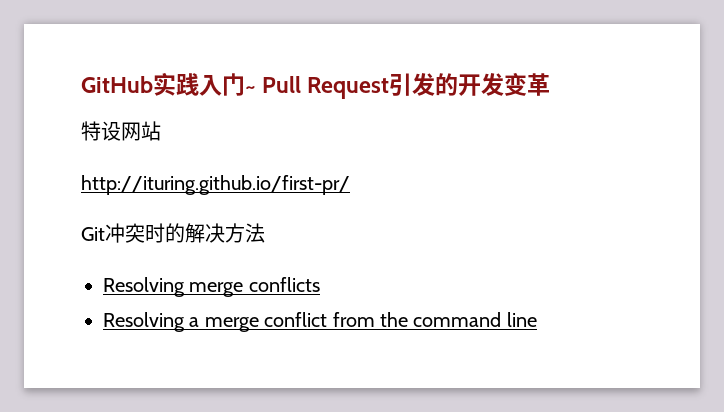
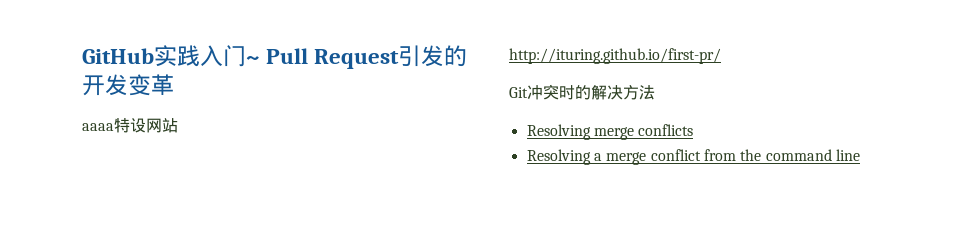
- 特设网站
+ aaaa特设网站

